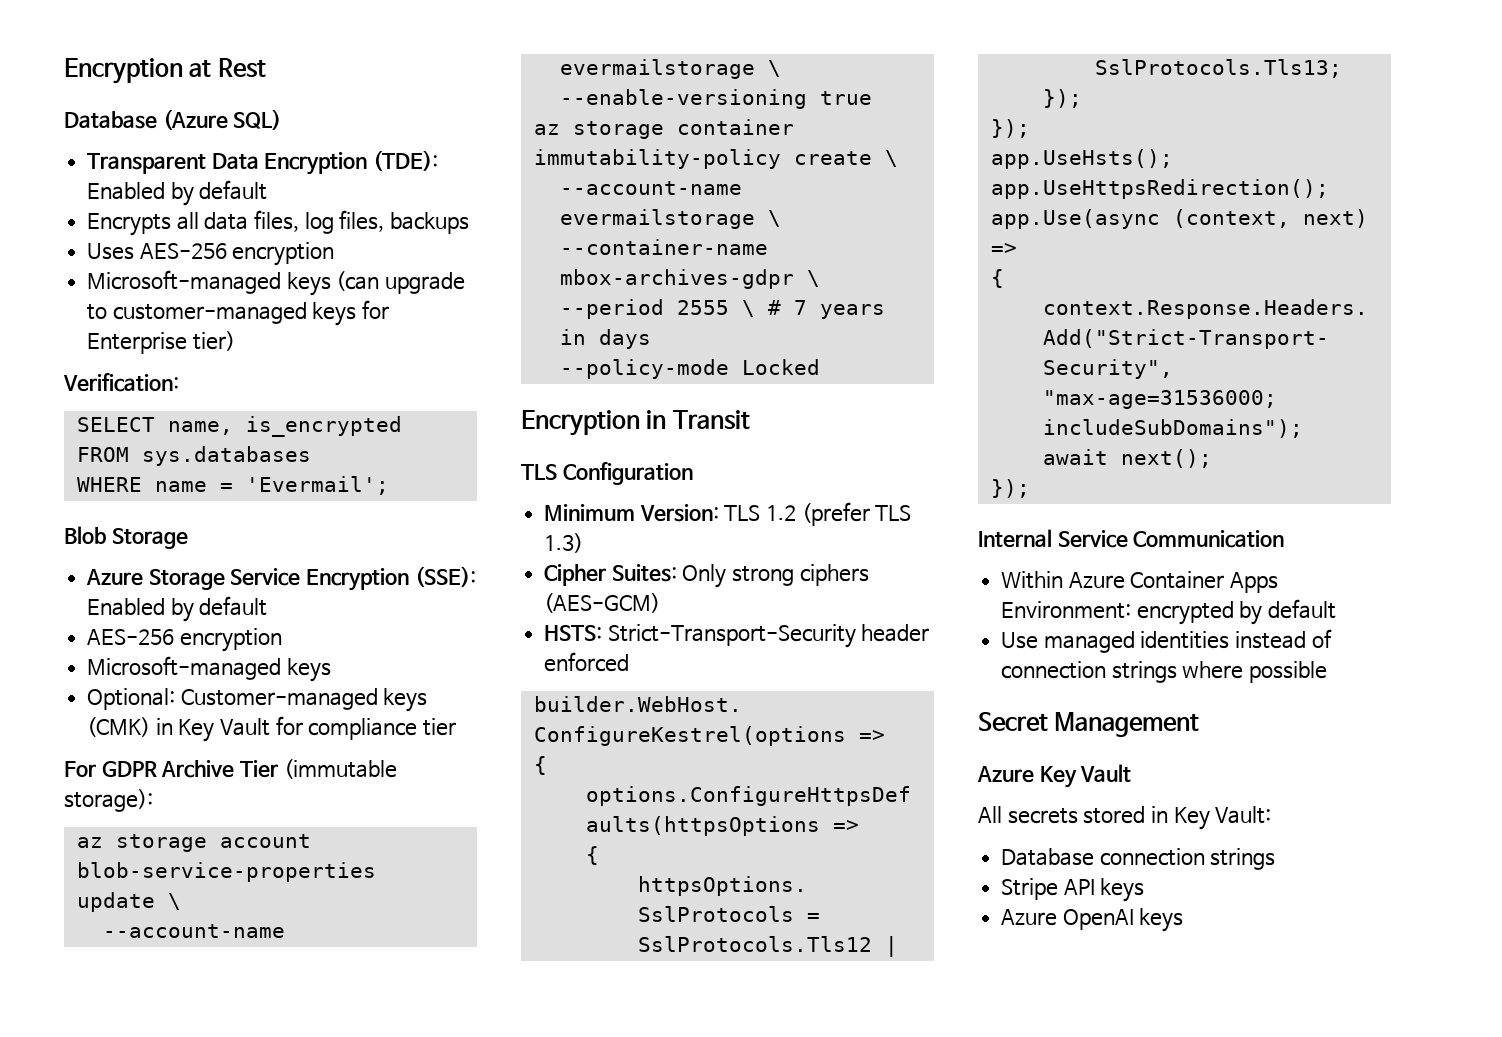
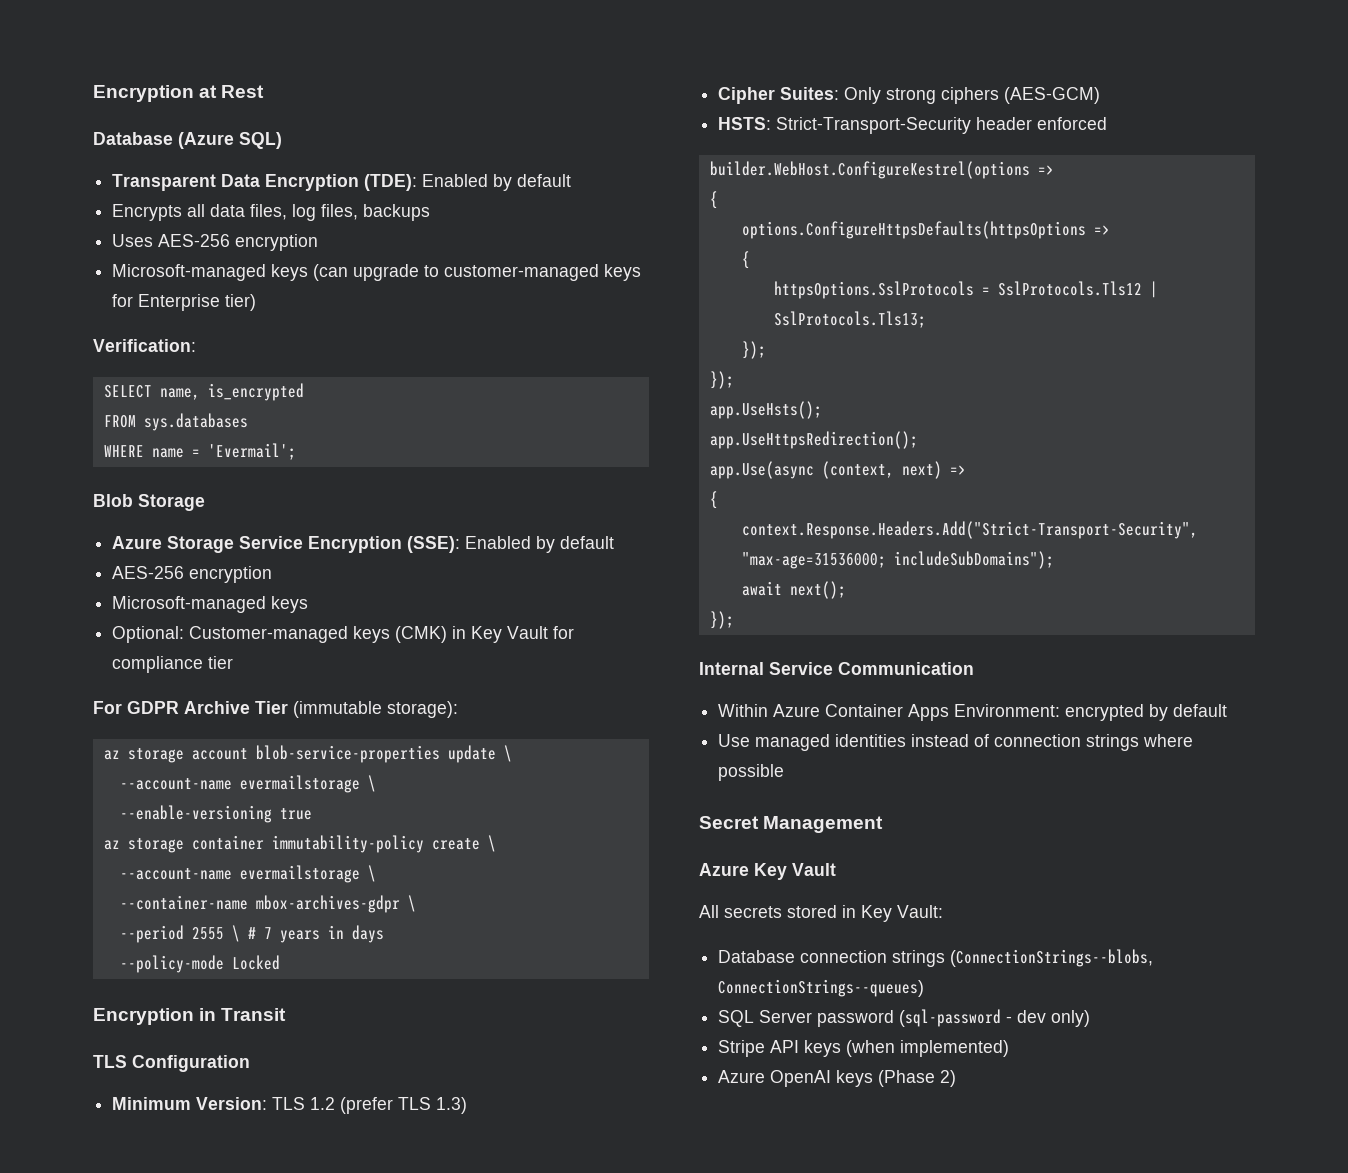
- Database connection strings
+ Database connection strings (ConnectionStrings--blobs, ConnectionStrings--queues)
+ SQL Server password (sql-password - dev only)
- Stripe API keys
+ Stripe API keys (when implemented)
- Azure OpenAI keys
+ Azure OpenAI keys (Phase 2)

